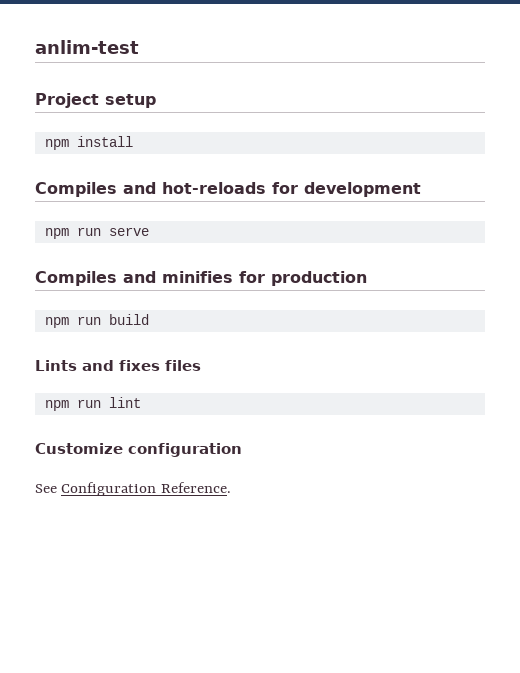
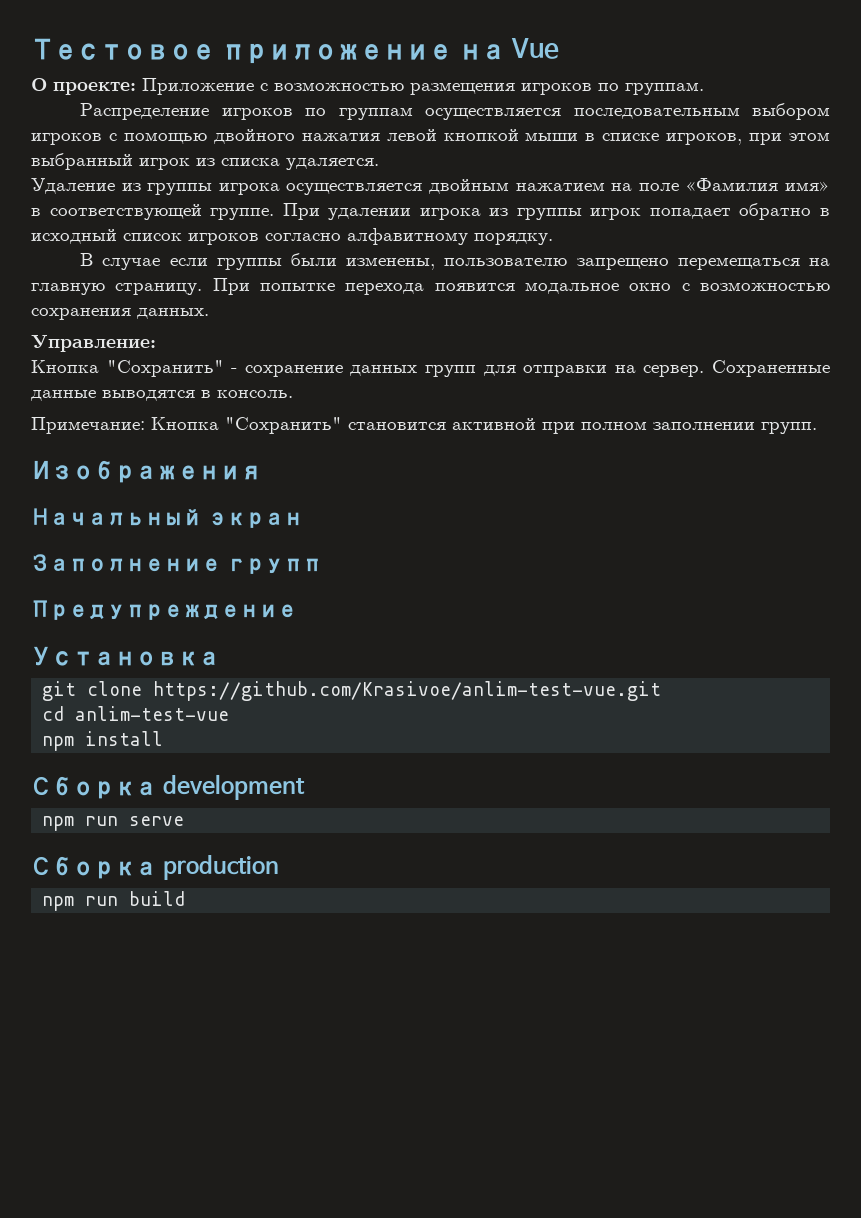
- anlim-test
- Project setup
+ Тестовое приложение на Vue
+ О проекте: Приложение с возможностью размещения игроков по группам.
+ Распределение игроков по группам осуществляется последовательным выбором игроков с помощью двойного нажатия левой кнопкой мыши в списке игроков, при этом выбранный игрок из списка удаляется.
+ Удаление из группы игрока осуществляется двойным нажатием на поле «Фамилия имя» в соответствующей группе. При удалении игрока из группы игрок попадает обратно в исходный список игроков согласно алфавитному порядку.
+ В случае если группы были изменены, пользователю запрещено перемещаться на главную страницу. При попытке перехода появится модальное окно с возможностью сохранения данных.
+ Управление:
+ Кнопка "Сохранить" - сохранение данных групп для отправки на сервер. Сохраненные данные выводятся в консоль.
+ Примечание: Кнопка "Сохранить" становится активной при полном заполнении групп.
+ Изображения
+ Начальный экран
+ Заполнение групп
+ Предупреждение
+ Установка
+ git clone https://github.com/Krasivoe/anlim-test-vue.git
+ cd anlim-test-vue
  npm install
- Compiles and hot-reloads for development
+ Сборка development
- Compiles and minifies for production
+ Сборка production
- Lints and fixes files
- npm run lint
- Customize configuration
- See Configuration Reference.

